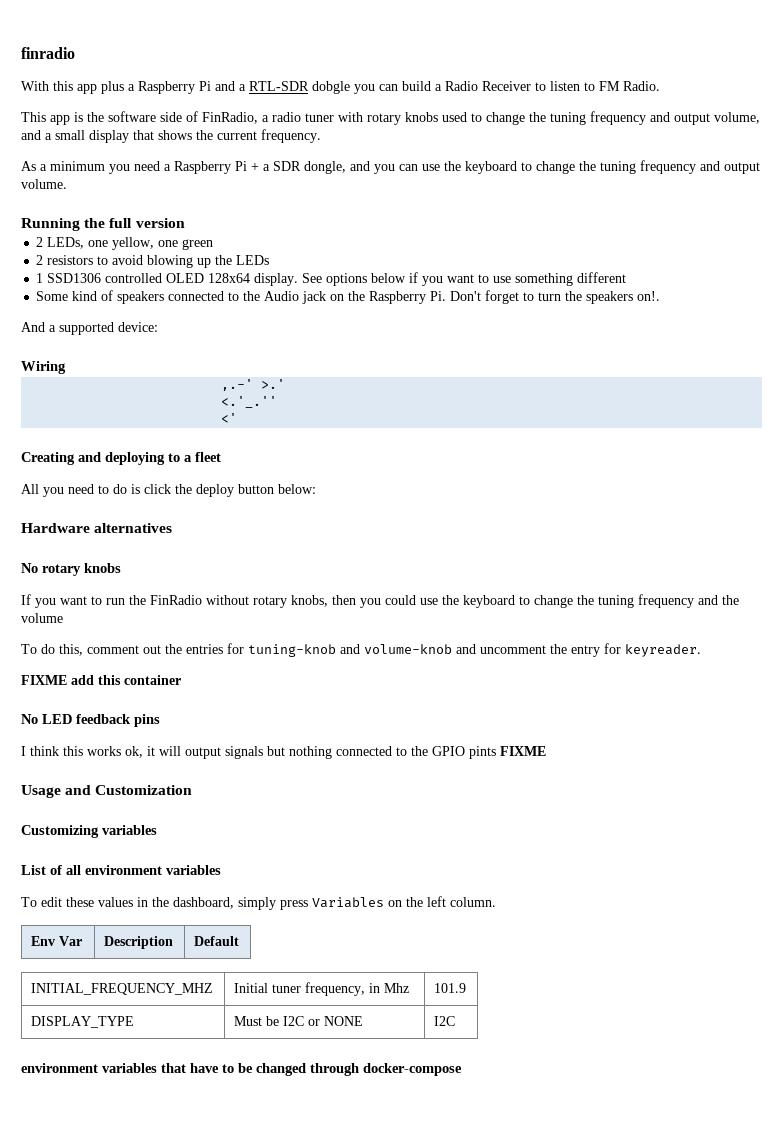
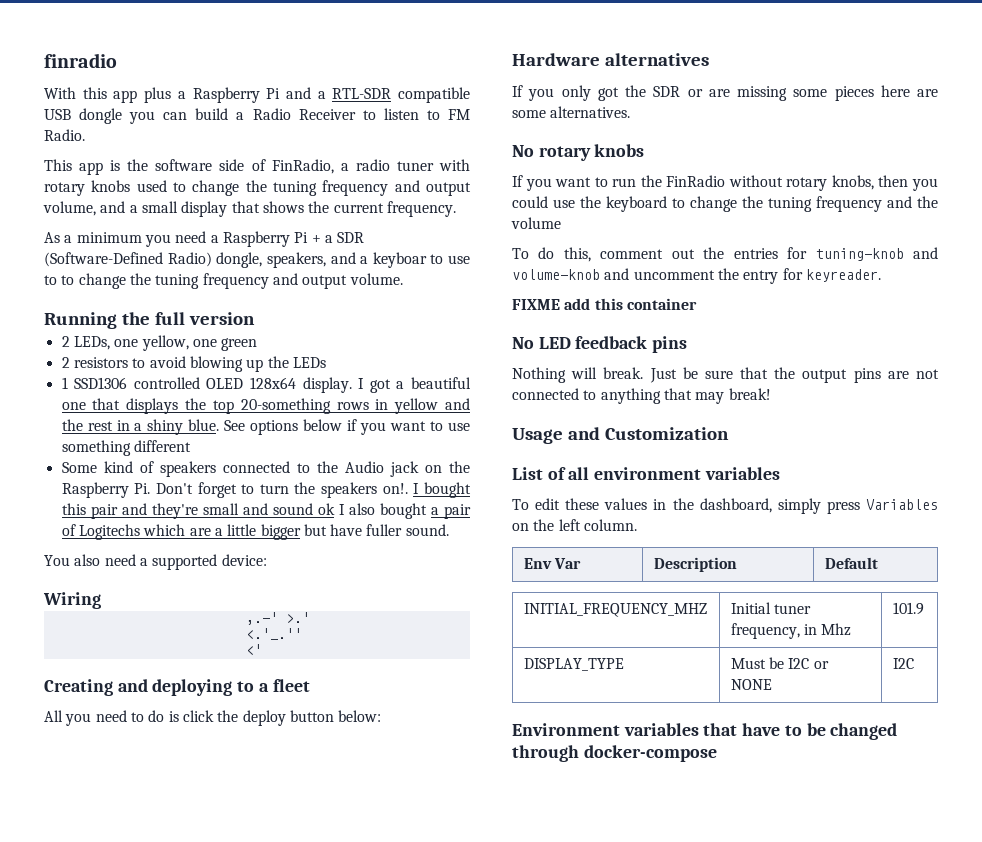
- With this app plus a Raspberry Pi and a RTL-SDR dobgle you can build a Radio Receiver to listen to FM Radio.
+ With this app plus a Raspberry Pi and a RTL-SDR compatible USB dongle you can build a Radio Receiver to listen to FM Radio.
- As a minimum you need a Raspberry Pi + a SDR dongle, and you can use the keyboard to change the tuning frequency and output volume.
+ As a minimum you need a Raspberry Pi + a SDR (Software-Defined Radio) dongle, speakers, and a keyboar to use to to change the tuning frequency and output volume.
+ I got a beautiful one that displays the top 20-something rows in yellow and the rest in a shiny blue.
- Some kind of speakers connected to the Audio jack on the Raspberry Pi. Don't forget to turn the speakers on!.
- And a supported device:
+ Some kind of speakers connected to the Audio jack on the Raspberry Pi. Don't forget to turn the speakers on!. I bought this pair and they're small and sound ok I also bought a pair of Logitechs which are a little bigger but have fuller sound.
+ You also need a supported device:
+ If you only got the SDR or are missing some pieces here are some alternatives.
- I think this works ok, it will output signals but nothing connected to the GPIO pints FIXME
+ Nothing will break. Just be sure that the output pins are not connected to anything that may break!
- Customizing variables
- environment variables that have to be changed through docker-compose
+ Environment variables that have to be changed through docker-compose

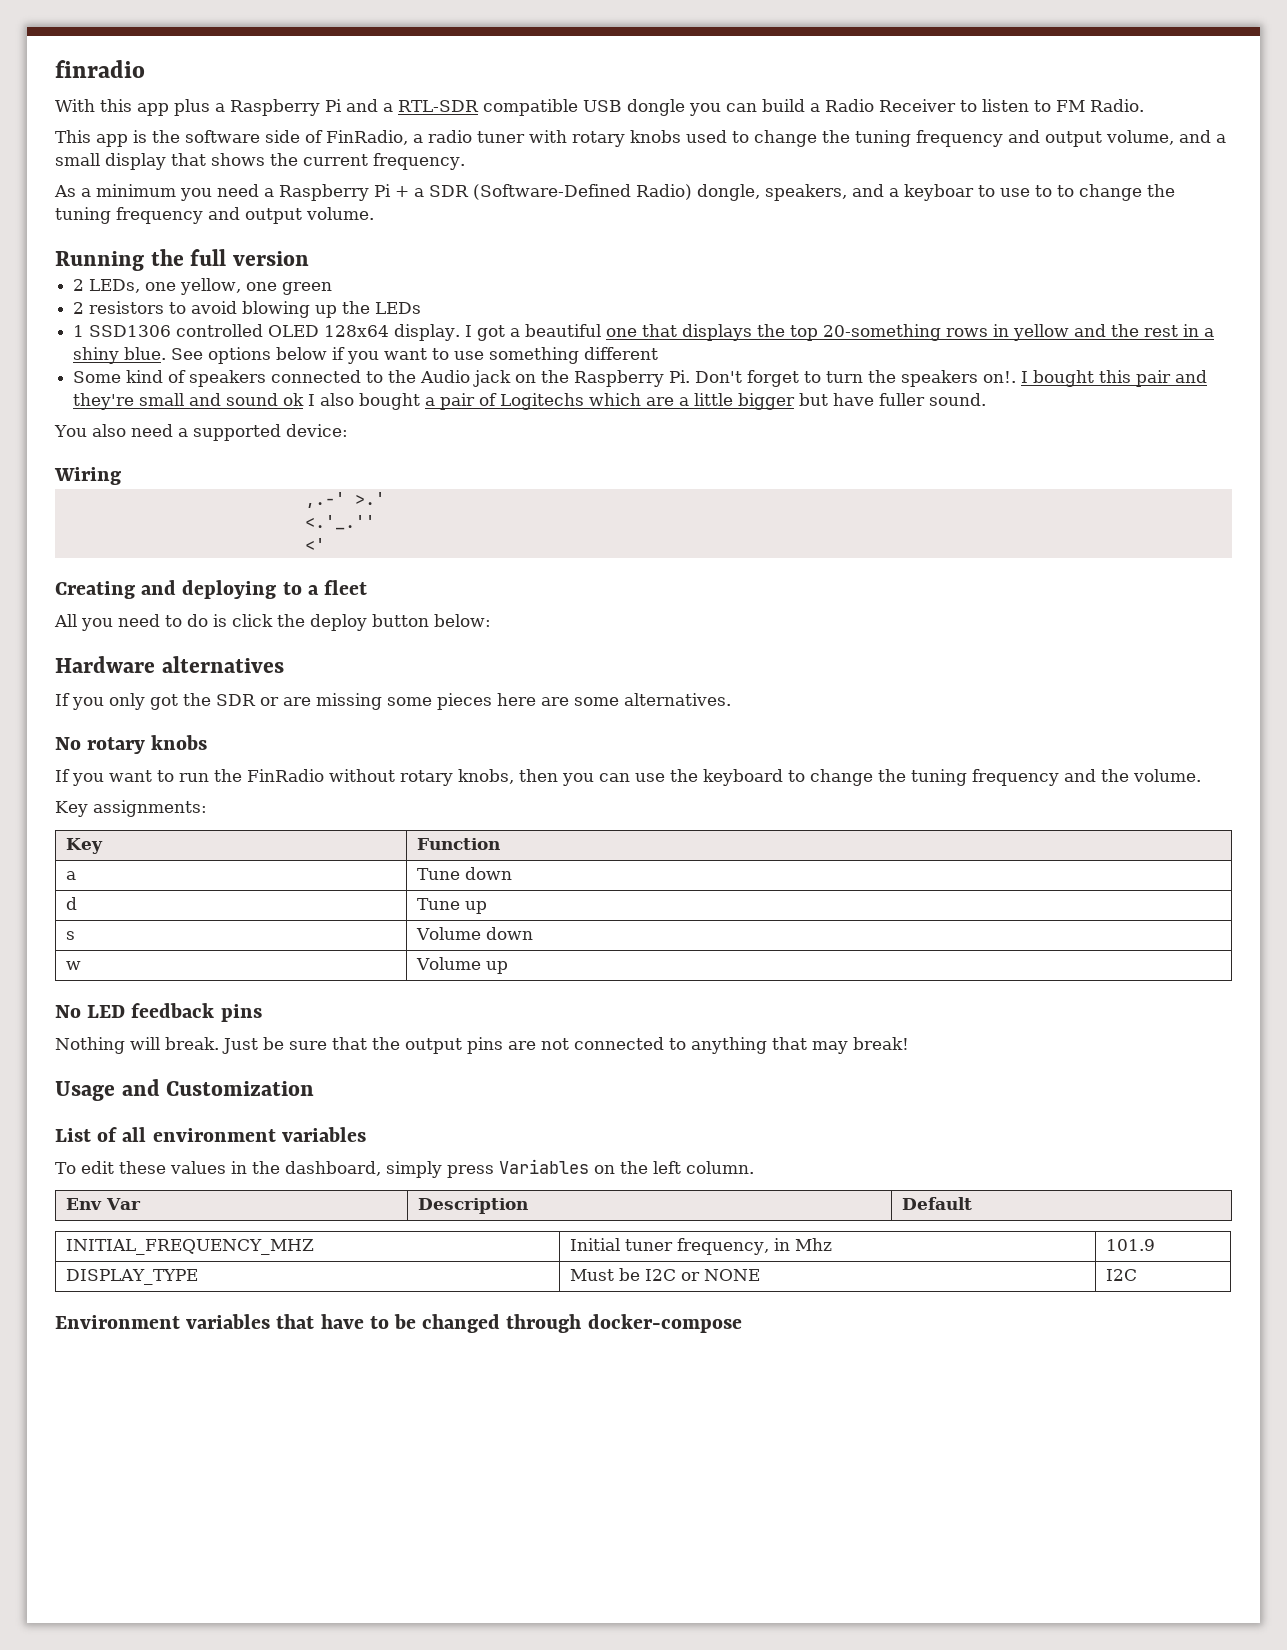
- If you want to run the FinRadio without rotary knobs, then you could use the keyboard to change the tuning frequency and the volume
- To do this, comment out the entries for tuning-knob and volume-knob and uncomment the entry for keyreader.
- FIXME add this container
+ If you want to run the FinRadio without rotary knobs, then you can use the keyboard to change the tuning frequency and the volume.
+ Key assignments:
+ Key | Function
+ a | Tune down
+ d | Tune up
+ s | Volume down
+ w | Volume up

